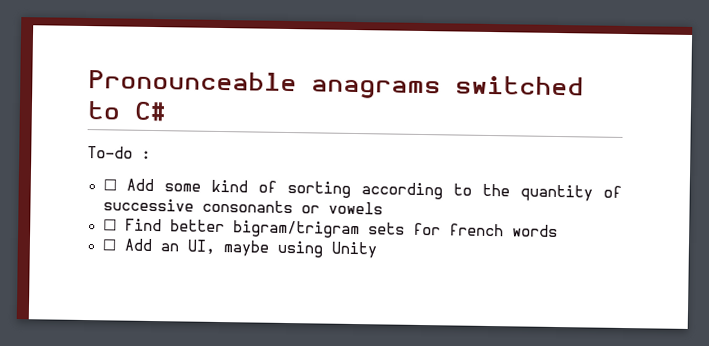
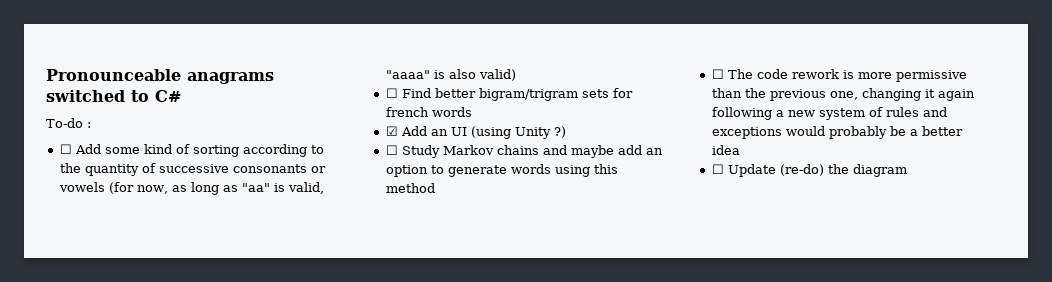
- ☐ Add some kind of sorting according to the quantity of successive consonants or vowels
+ ☐ Add some kind of sorting according to the quantity of successive consonants or vowels (for now, as long as "aa" is valid, "aaaa" is also valid)
- ☐ Add an UI, maybe using Unity
+ ☑ Add an UI (using Unity ?)
+ ☐ Study Markov chains and maybe add an option to generate words using this method
+ ☐ The code rework is more permissive than the previous one, changing it again following a new system of rules and exceptions would probably be a better idea
+ ☐ Update (re-do) the diagram

